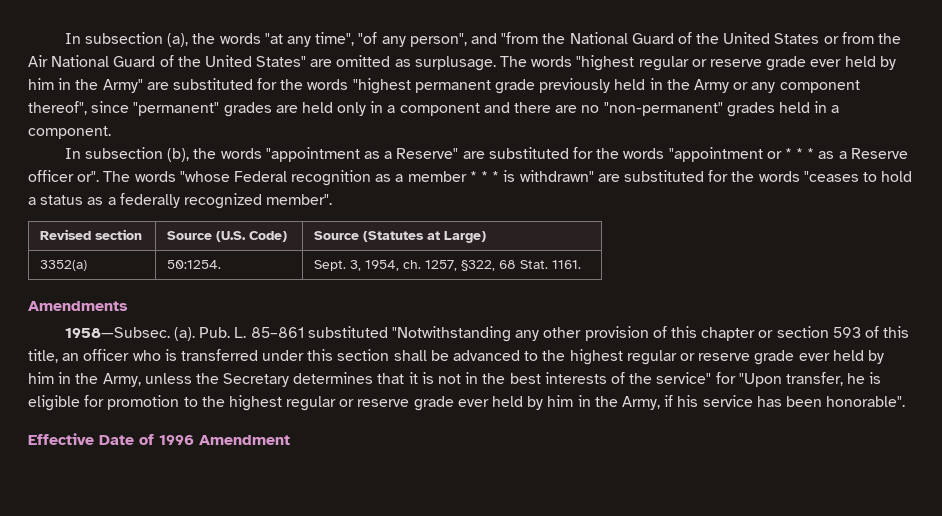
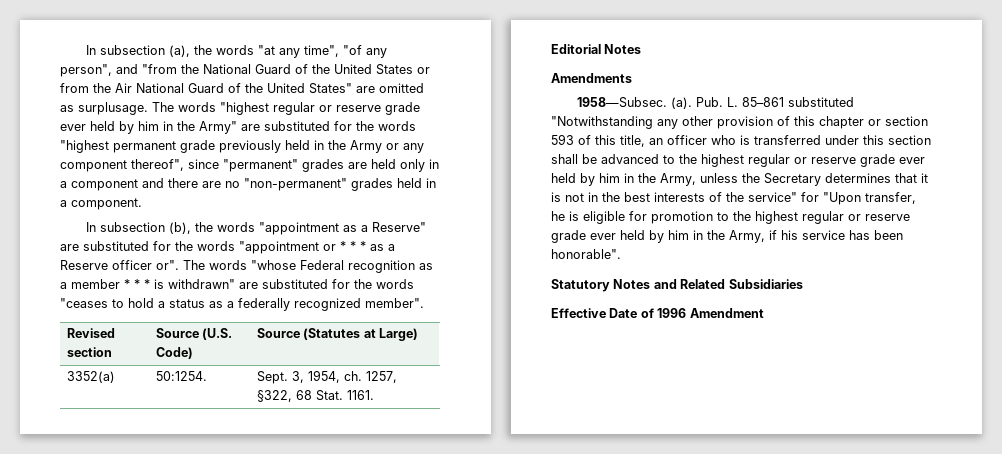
+ Editorial Notes
+ Statutory Notes and Related Subsidiaries

